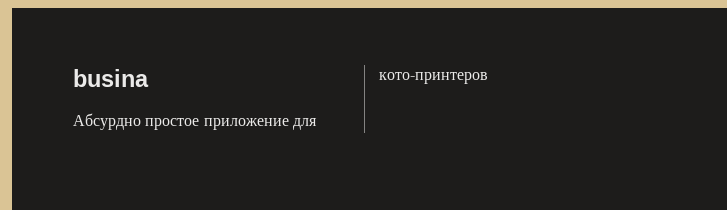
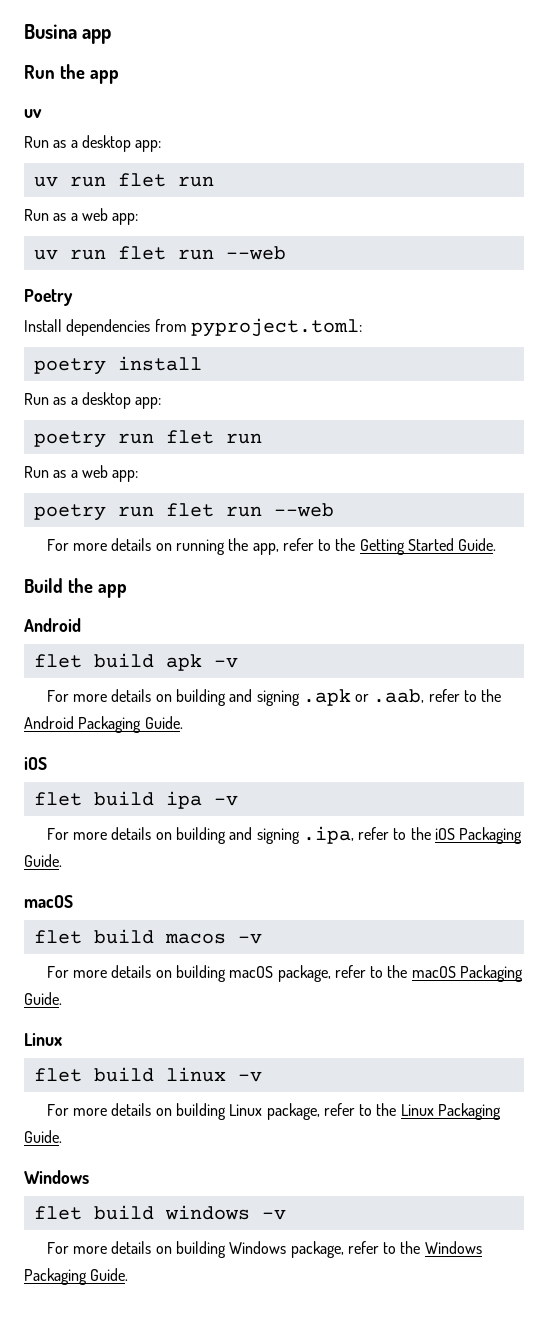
- busina
- Абсурдно простое приложение для кото-принтеров
+ Busina app
+ Run the app
+ uv
+ Run as a desktop app:
+ uv run flet run
+ Run as a web app:
+ uv run flet run --web
+ Poetry
+ Install dependencies from pyproject.toml:
+ poetry install
+ Run as a desktop app:
+ poetry run flet run
+ Run as a web app:
+ poetry run flet run --web
+ For more details on running the app, refer to the Getting Started Guide.
+ Build the app
+ Android
+ flet build apk -v
+ For more details on building and signing .apk or .aab, refer to the Android Packaging Guide.
+ iOS
+ flet build ipa -v
+ For more details on building and signing .ipa, refer to the iOS Packaging Guide.
+ macOS
+ flet build macos -v
+ For more details on building macOS package, refer to the macOS Packaging Guide.
+ Linux
+ flet build linux -v
+ For more details on building Linux package, refer to the Linux Packaging Guide.
+ Windows
+ flet build windows -v
+ For more details on building Windows package, refer to the Windows Packaging Guide.

